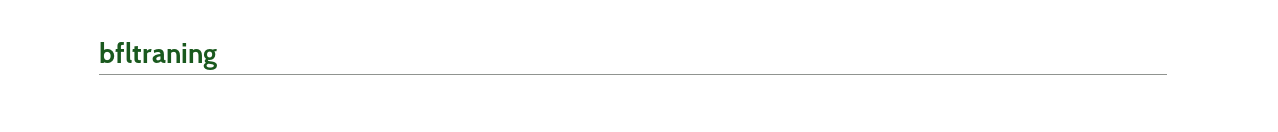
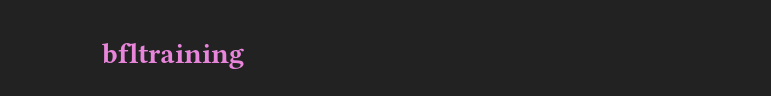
- bfltraning
+ bfltraining

